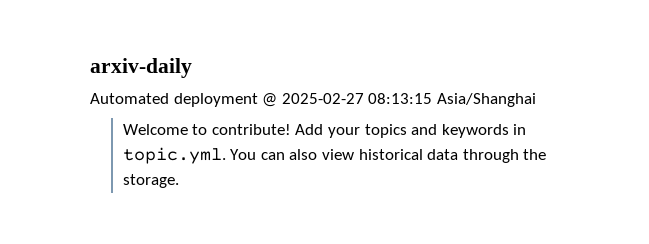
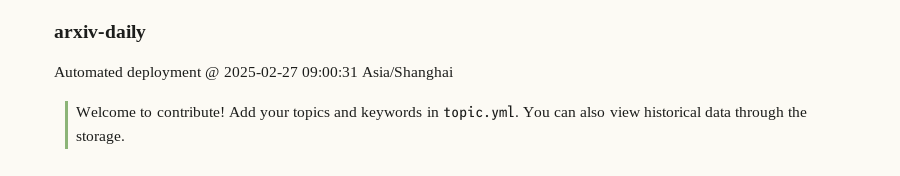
- Automated deployment @ 2025-02-27 08:13:15 Asia/Shanghai
+ Automated deployment @ 2025-02-27 09:00:31 Asia/Shanghai

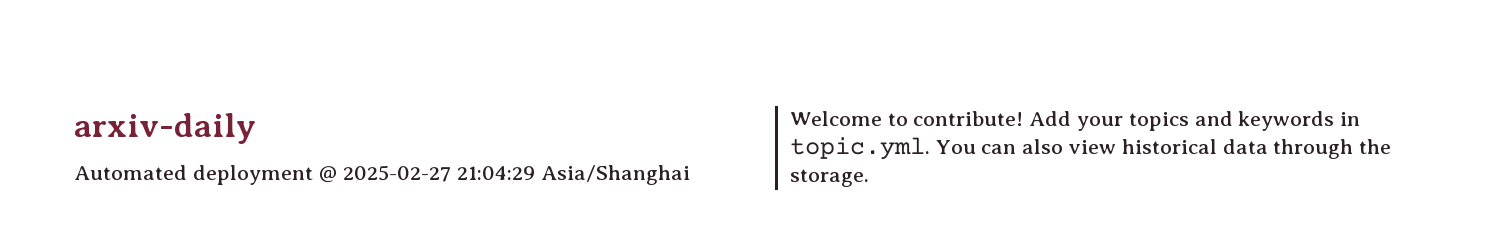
- Automated deployment @ 2025-02-27 09:00:31 Asia/Shanghai
+ Automated deployment @ 2025-02-27 21:04:29 Asia/Shanghai

